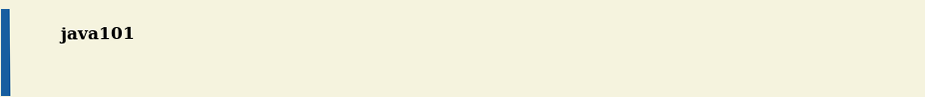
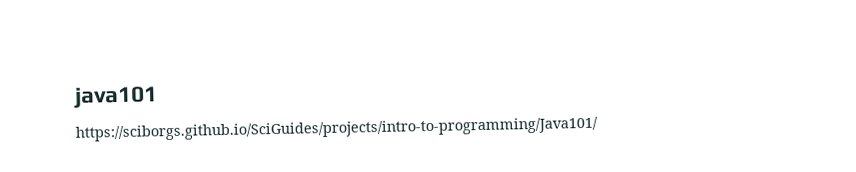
+ https://sciborgs.github.io/SciGuides/projects/intro-to-programming/Java101/

